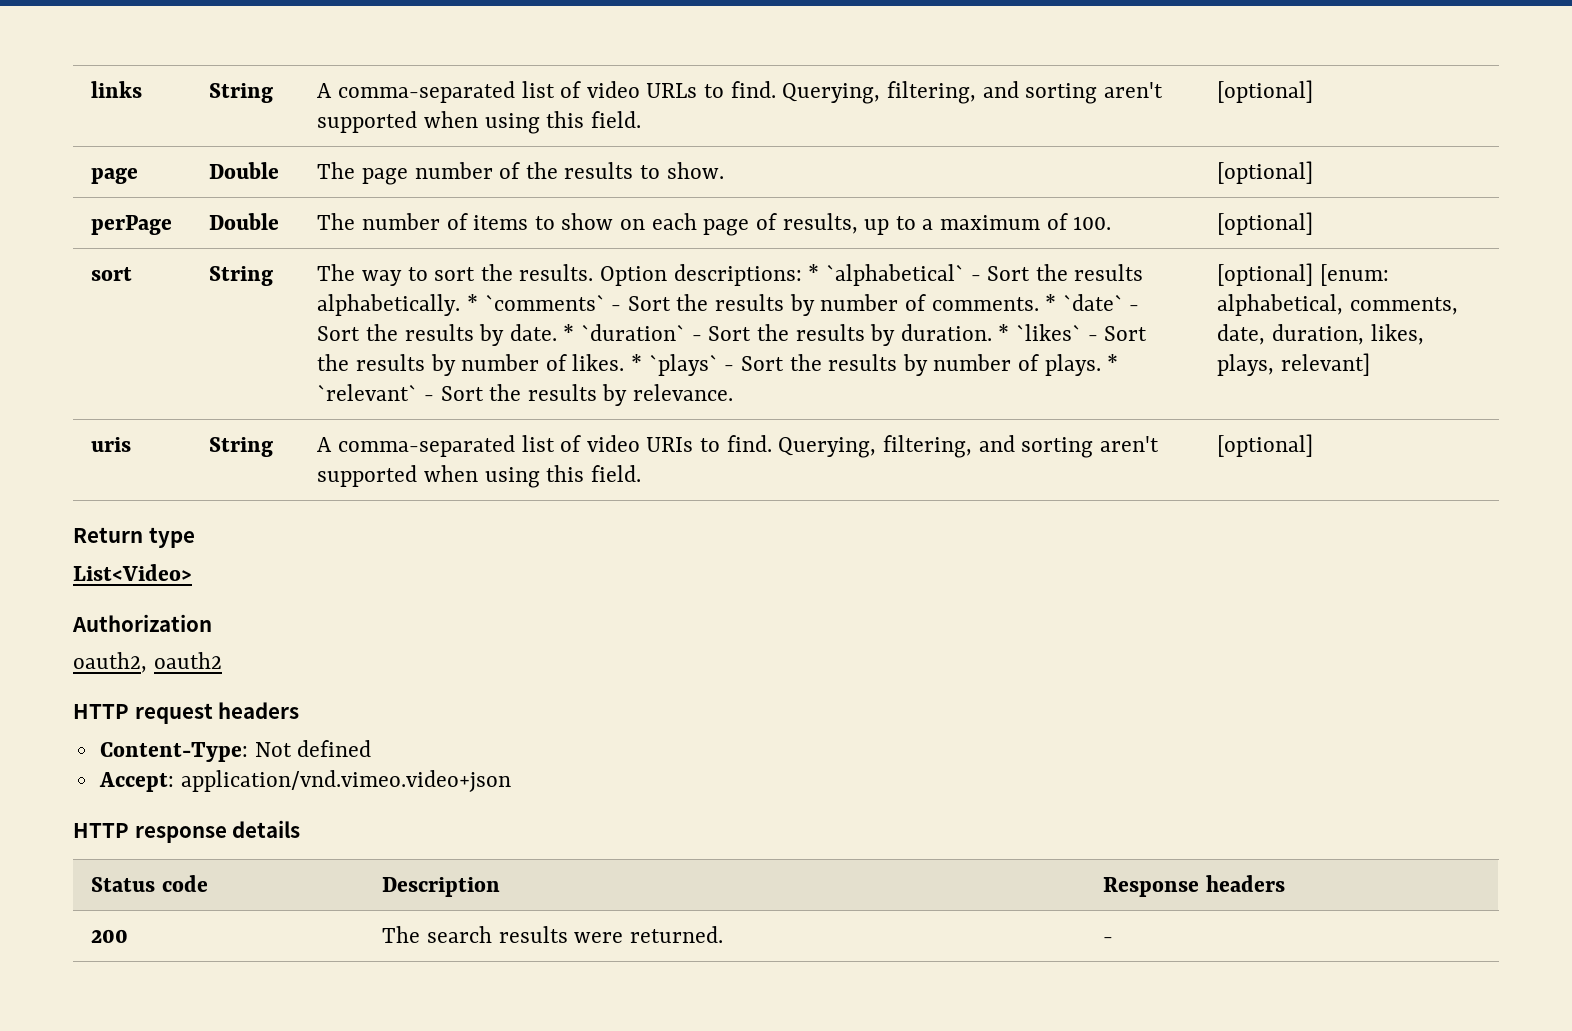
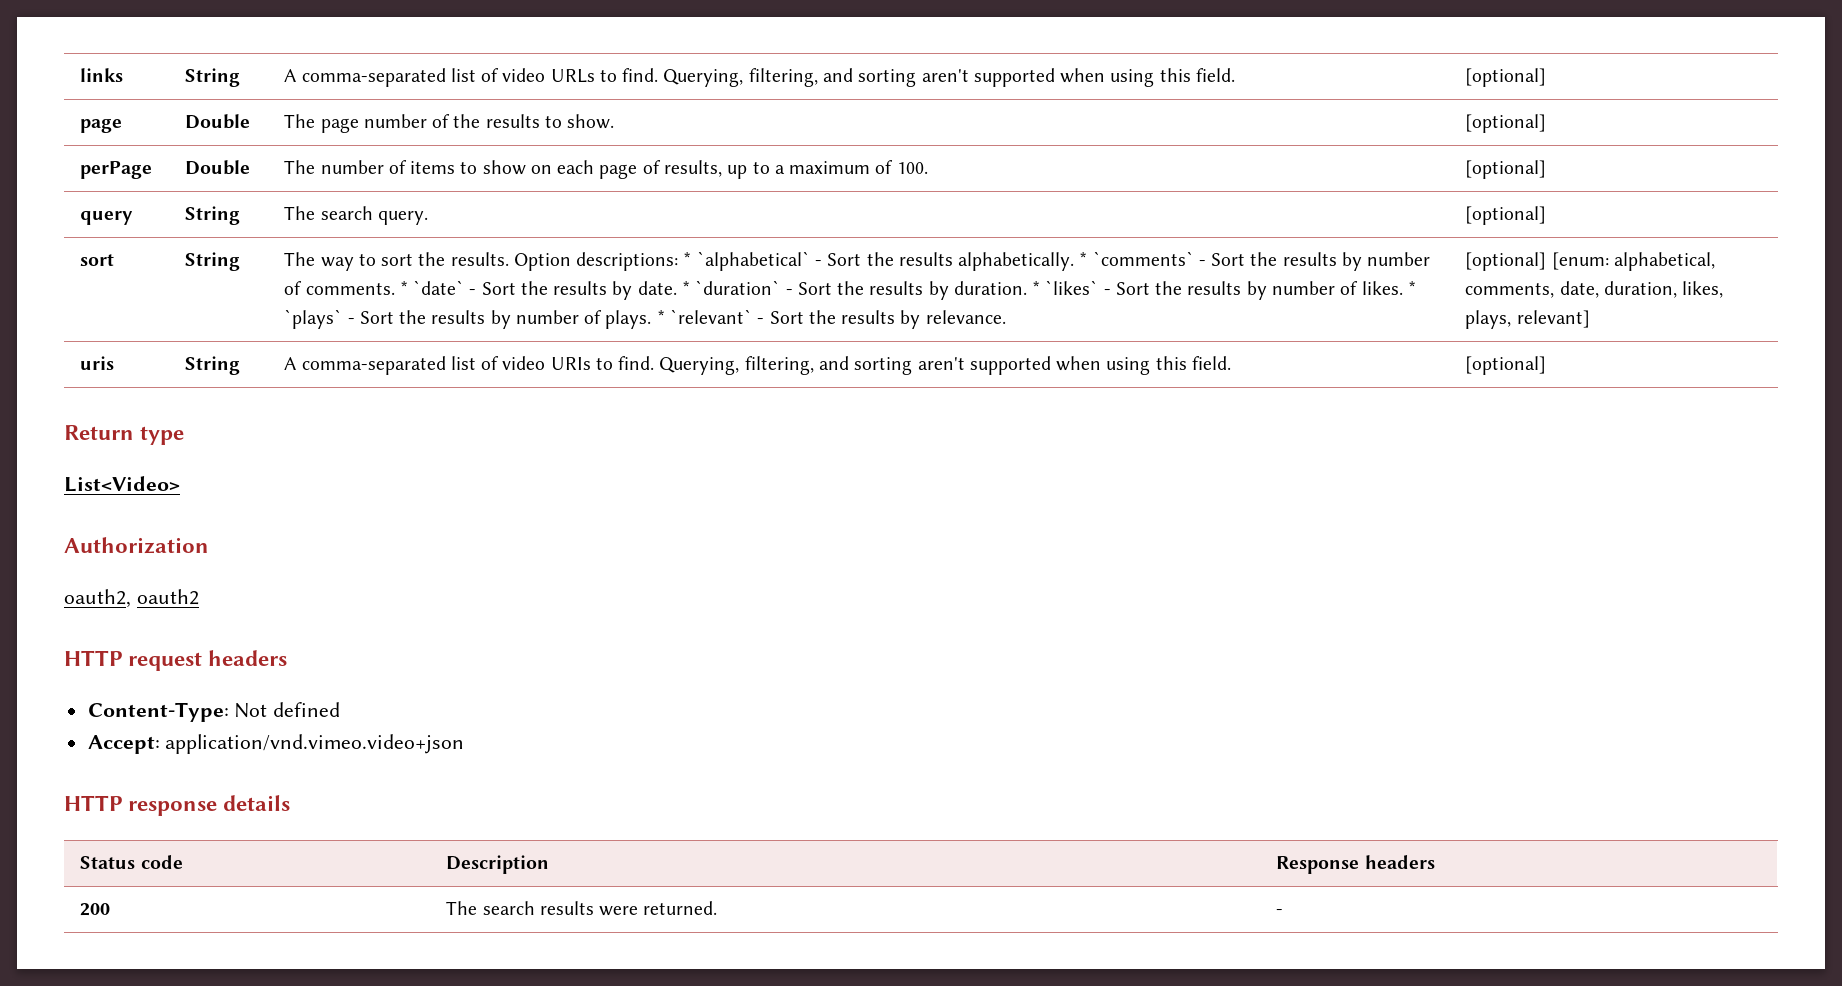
+ query | String | The search query. | [optional]

